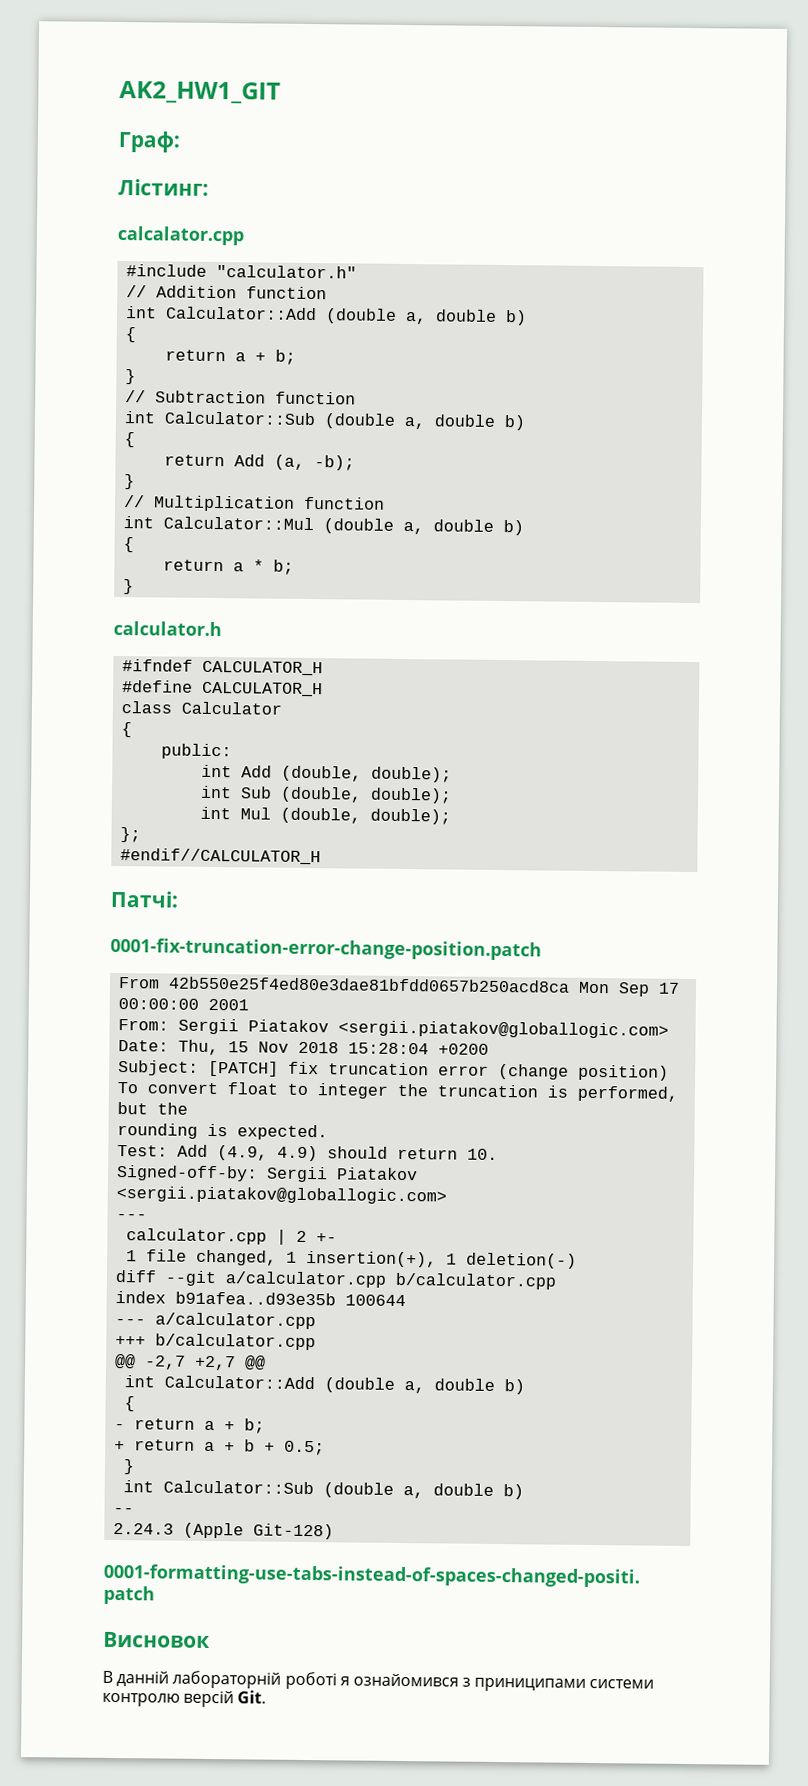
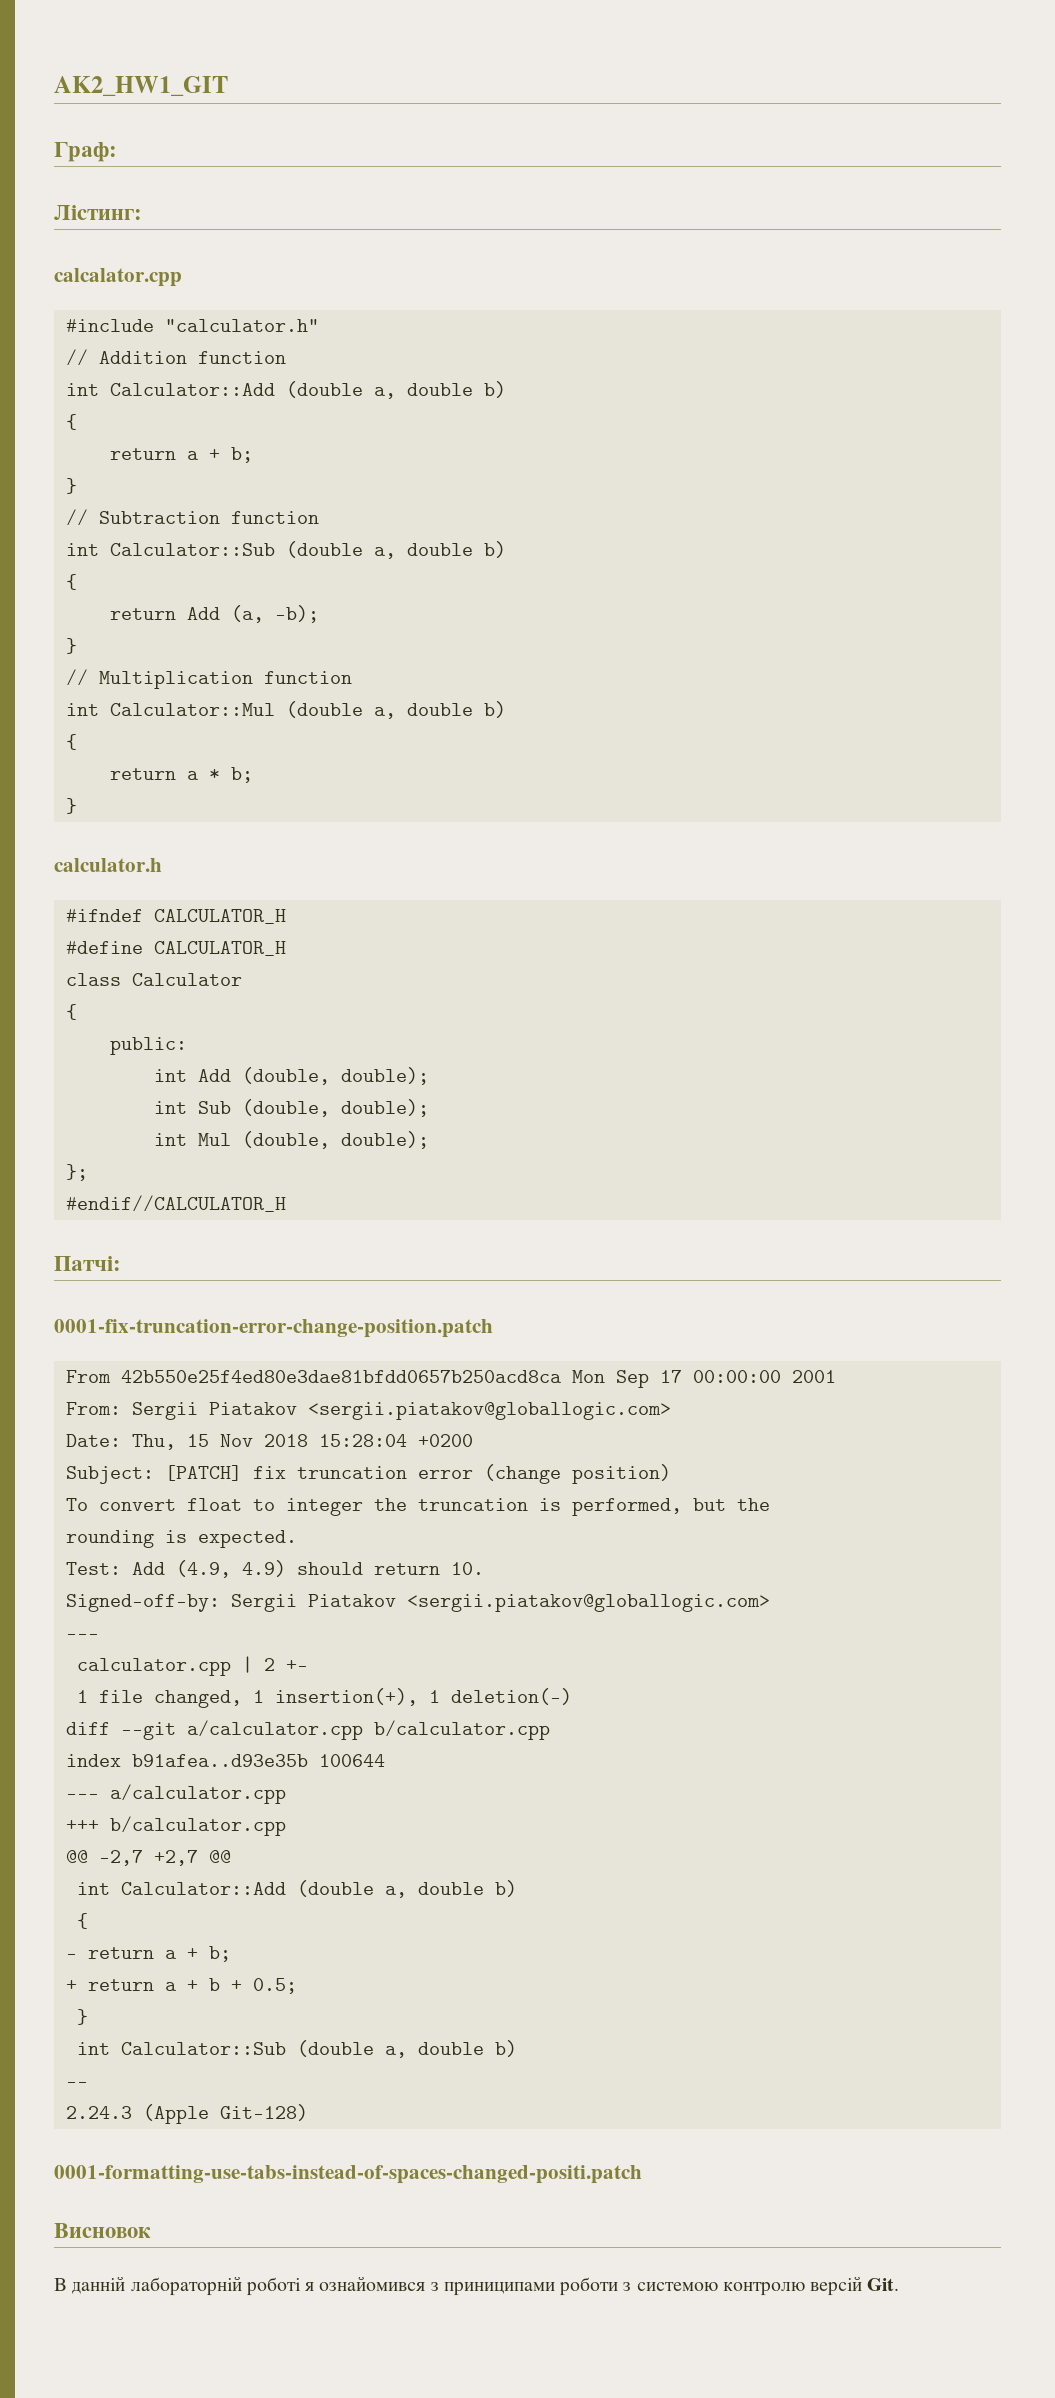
- В данній лабораторній роботі я ознайомився з приниципами системи контролю версій Git.
+ В данній лабораторній роботі я ознайомився з приниципами роботи з системою контролю версій Git.

